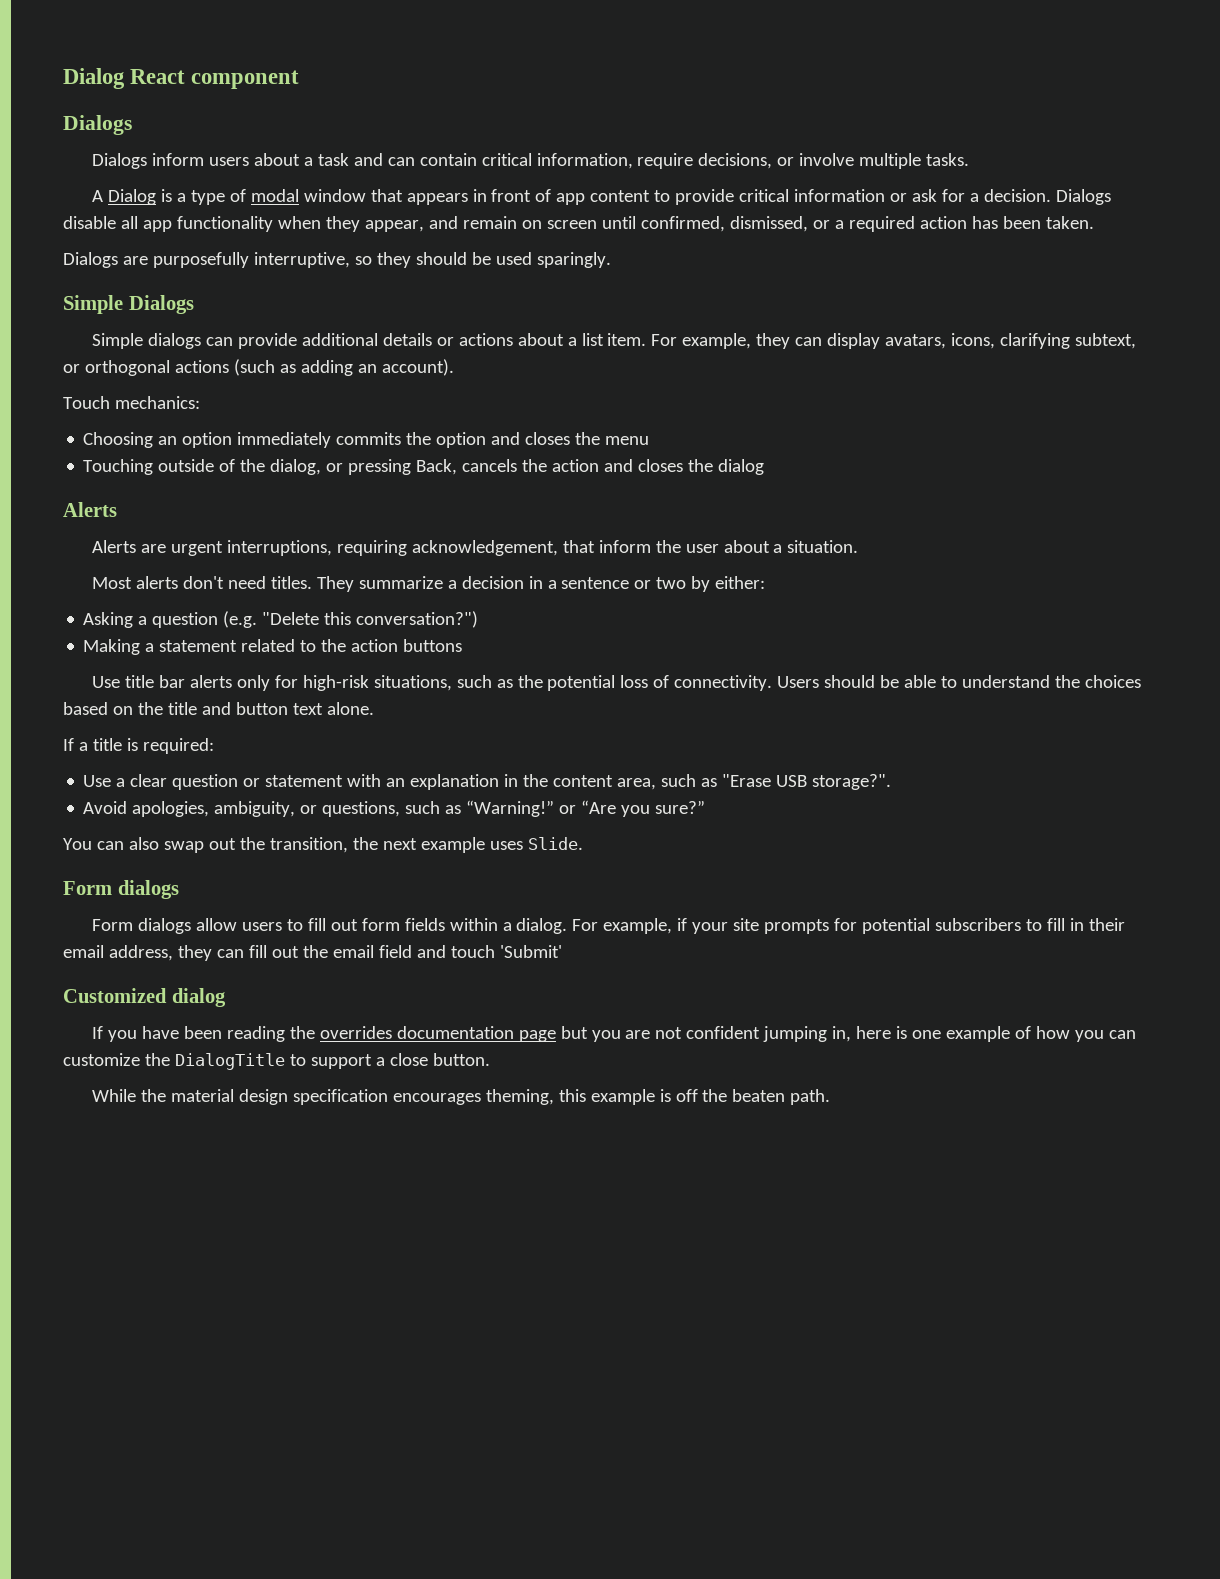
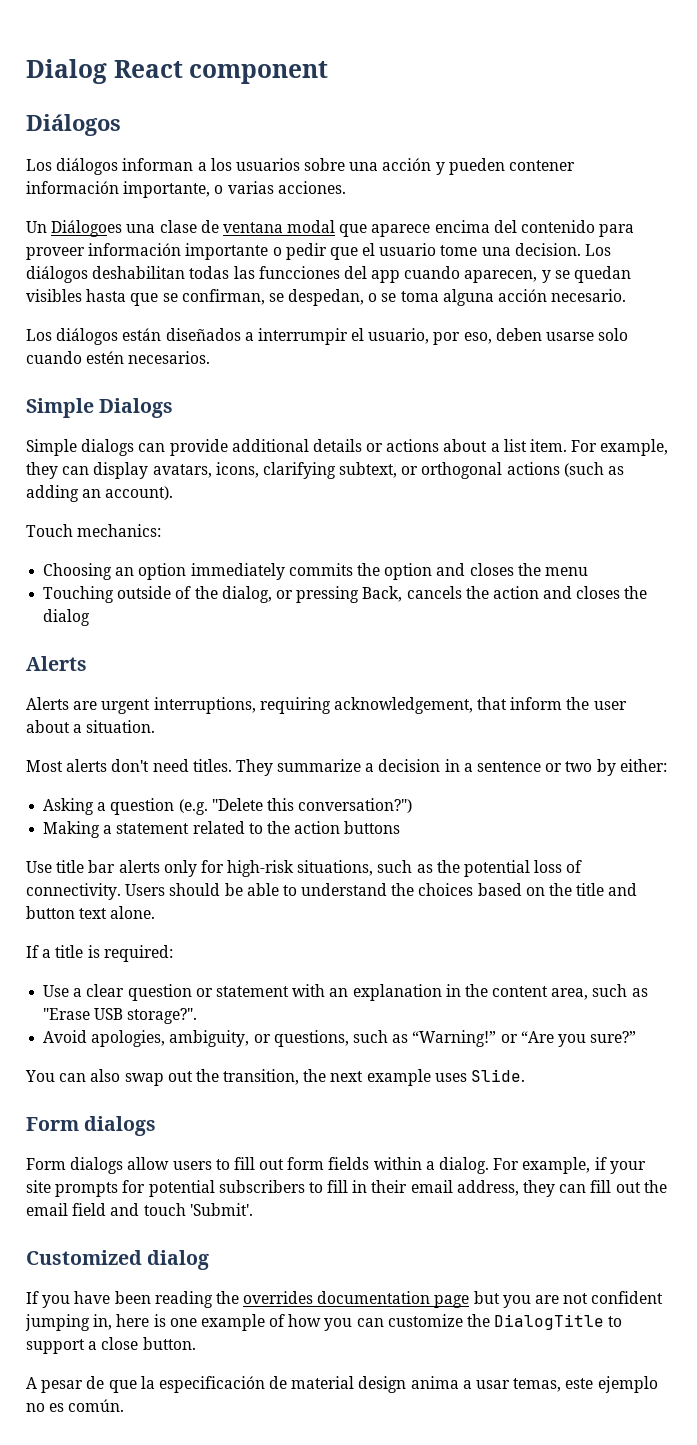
  Dialog React component
- Dialogs
- Dialogs inform users about a task and can contain critical information, require decisions, or involve multiple tasks.
- A Dialog is a type of modal window that appears in front of app content to provide critical information or ask for a decision. Dialogs disable all app functionality when they appear, and remain on screen until confirmed, dismissed, or a required action has been taken.
- Dialogs are purposefully interruptive, so they should be used sparingly.
+ Diálogos
+ Los diálogos informan a los usuarios sobre una acción y pueden contener información importante, o varias acciones.
+ Un Diálogoes una clase de ventana modal que aparece encima del contenido para proveer información importante o pedir que el usuario tome una decision. Los diálogos deshabilitan todas las funcciones del app cuando aparecen, y se quedan visibles hasta que se confirman, se despedan, o se toma alguna acción necesario.
+ Los diálogos están diseñados a interrumpir el usuario, por eso, deben usarse solo cuando estén necesarios.
- For example, if your site prompts for potential subscribers to fill in their email address, they can fill out the email field and touch 'Submit'
+ For example, if your site prompts for potential subscribers to fill in their email address, they can fill out the email field and touch 'Submit'.
- While the material design specification encourages theming, this example is off the beaten path.
+ A pesar de que la especificación de material design anima a usar temas, este ejemplo no es común.

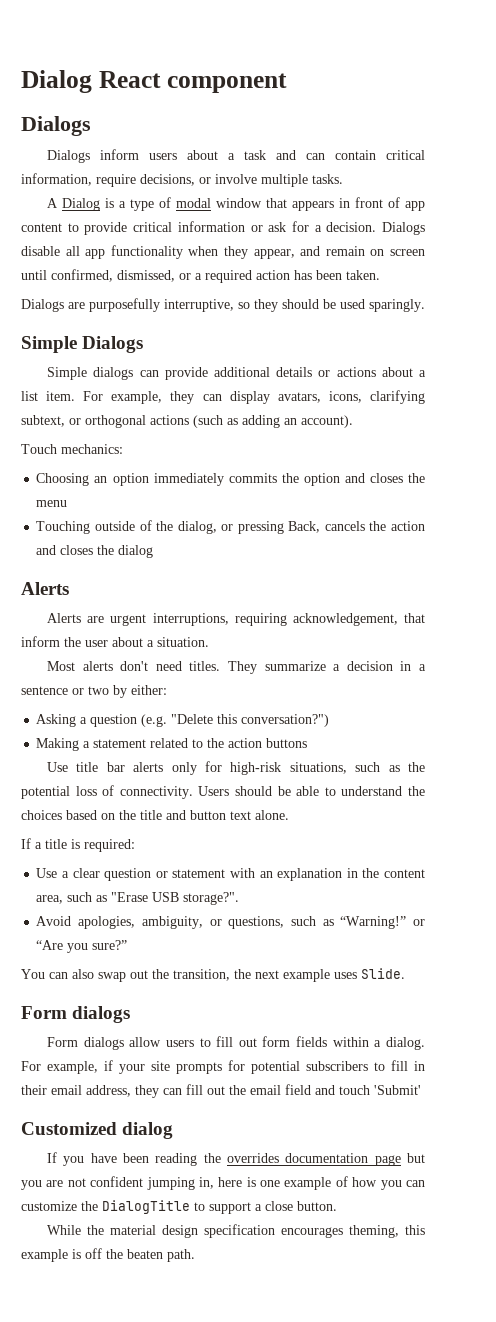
  Dialog React component
- Diálogos
- Los diálogos informan a los usuarios sobre una acción y pueden contener información importante, o varias acciones.
- Un Diálogoes una clase de ventana modal que aparece encima del contenido para proveer información importante o pedir que el usuario tome una decision. Los diálogos deshabilitan todas las funcciones del app cuando aparecen, y se quedan visibles hasta que se confirman, se despedan, o se toma alguna acción necesario.
- Los diálogos están diseñados a interrumpir el usuario, por eso, deben usarse solo cuando estén necesarios.
+ Dialogs
+ Dialogs inform users about a task and can contain critical information, require decisions, or involve multiple tasks.
+ A Dialog is a type of modal window that appears in front of app content to provide critical information or ask for a decision. Dialogs disable all app functionality when they appear, and remain on screen until confirmed, dismissed, or a required action has been taken.
+ Dialogs are purposefully interruptive, so they should be used sparingly.
- For example, if your site prompts for potential subscribers to fill in their email address, they can fill out the email field and touch 'Submit'.
+ For example, if your site prompts for potential subscribers to fill in their email address, they can fill out the email field and touch 'Submit'
- A pesar de que la especificación de material design anima a usar temas, este ejemplo no es común.
+ While the material design specification encourages theming, this example is off the beaten path.

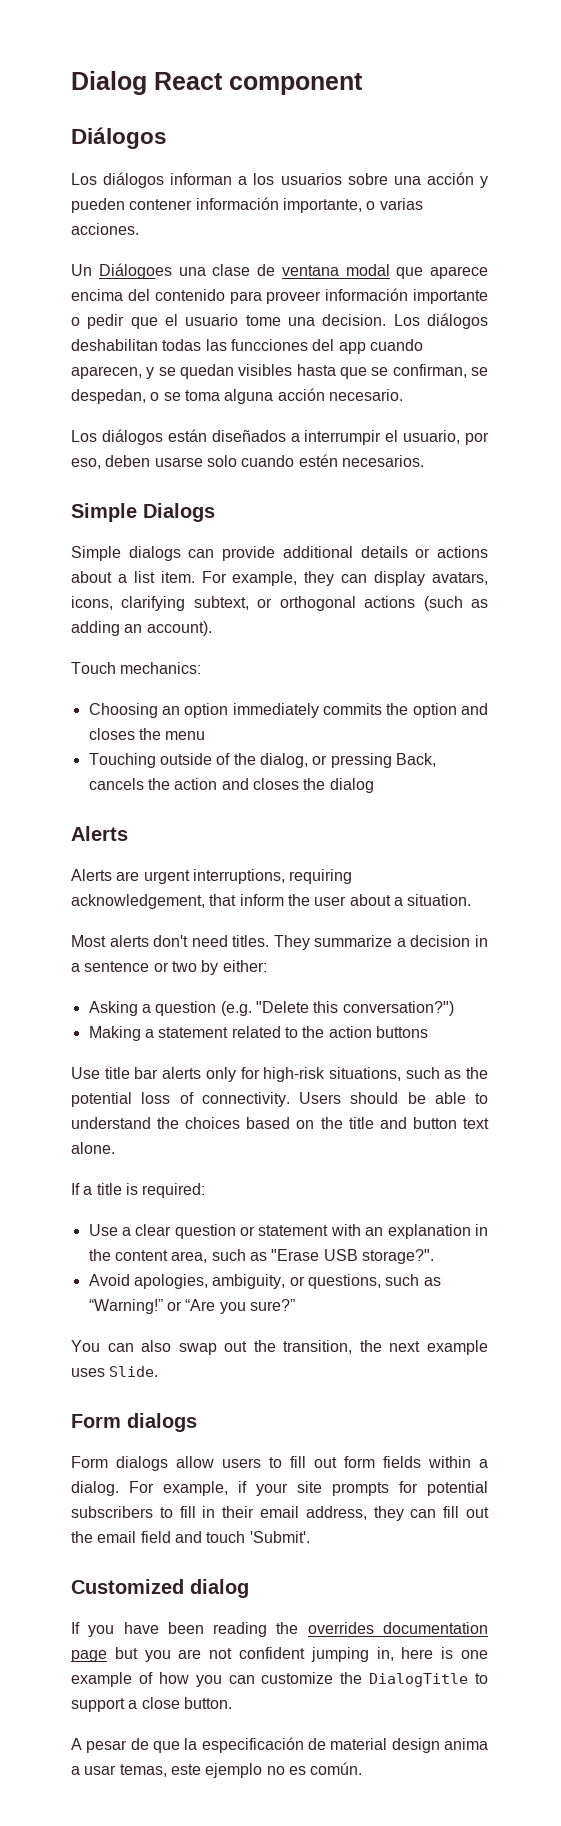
  Dialog React component
- Dialogs
- Dialogs inform users about a task and can contain critical information, require decisions, or involve multiple tasks.
- A Dialog is a type of modal window that appears in front of app content to provide critical information or ask for a decision. Dialogs disable all app functionality when they appear, and remain on screen until confirmed, dismissed, or a required action has been taken.
- Dialogs are purposefully interruptive, so they should be used sparingly.
+ Diálogos
+ Los diálogos informan a los usuarios sobre una acción y pueden contener información importante, o varias acciones.
+ Un Diálogoes una clase de ventana modal que aparece encima del contenido para proveer información importante o pedir que el usuario tome una decision. Los diálogos deshabilitan todas las funcciones del app cuando aparecen, y se quedan visibles hasta que se confirman, se despedan, o se toma alguna acción necesario.
+ Los diálogos están diseñados a interrumpir el usuario, por eso, deben usarse solo cuando estén necesarios.
- For example, if your site prompts for potential subscribers to fill in their email address, they can fill out the email field and touch 'Submit'
+ For example, if your site prompts for potential subscribers to fill in their email address, they can fill out the email field and touch 'Submit'.
- While the material design specification encourages theming, this example is off the beaten path.
+ A pesar de que la especificación de material design anima a usar temas, este ejemplo no es común.

